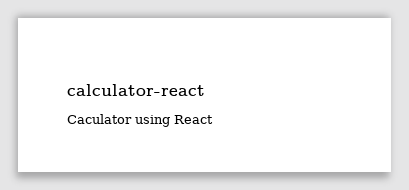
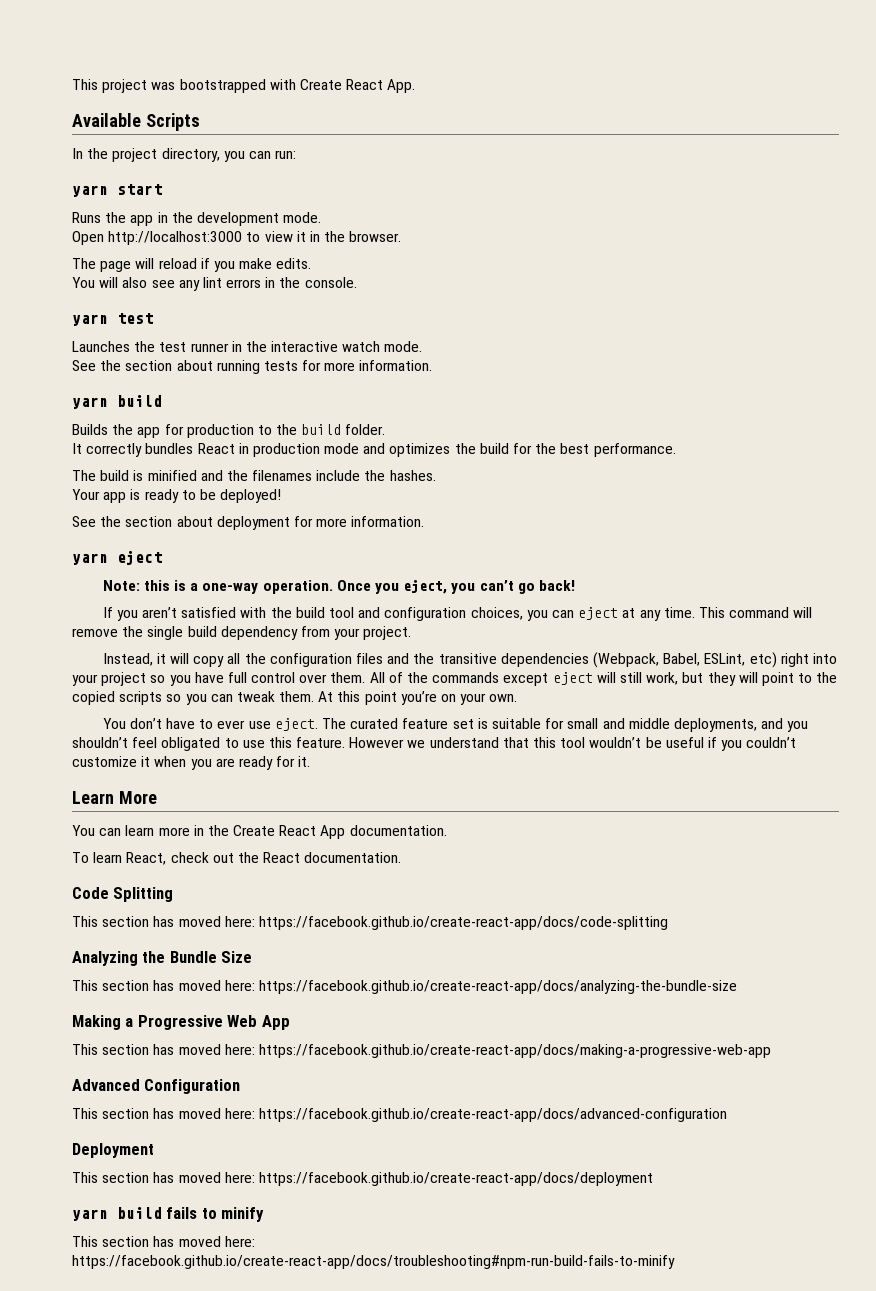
- calculator-react
- Caculator using React
+ This project was bootstrapped with Create React App.
+ Available Scripts
+ In the project directory, you can run:
+ yarn start
+ Runs the app in the development mode.
+ Open http://localhost:3000 to view it in the browser.
+ The page will reload if you make edits.
+ You will also see any lint errors in the console.
+ yarn test
+ Launches the test runner in the interactive watch mode.
+ See the section about running tests for more information.
+ yarn build
+ Builds the app for production to the build folder.
+ It correctly bundles React in production mode and optimizes the build for the best performance.
+ The build is minified and the filenames include the hashes.
+ Your app is ready to be deployed!
+ See the section about deployment for more information.
+ yarn eject
+ Note: this is a one-way operation. Once you eject, you can’t go back!
+ If you aren’t satisfied with the build tool and configuration choices, you can eject at any time. This command will remove the single build dependency from your project.
+ Instead, it will copy all the configuration files and the transitive dependencies (Webpack, Babel, ESLint, etc) right into your project so you have full control over them. All of the commands except eject will still work, but they will point to the copied scripts so you can tweak them. At this point you’re on your own.
+ You don’t have to ever use eject. The curated feature set is suitable for small and middle deployments, and you shouldn’t feel obligated to use this feature. However we understand that this tool wouldn’t be useful if you couldn’t customize it when you are ready for it.
+ Learn More
+ You can learn more in the Create React App documentation.
+ To learn React, check out the React documentation.
+ Code Splitting
+ This section has moved here: https://facebook.github.io/create-react-app/docs/code-splitting
+ Analyzing the Bundle Size
+ This section has moved here: https://facebook.github.io/create-react-app/docs/analyzing-the-bundle-size
+ Making a Progressive Web App
+ This section has moved here: https://facebook.github.io/create-react-app/docs/making-a-progressive-web-app
+ Advanced Configuration
+ This section has moved here: https://facebook.github.io/create-react-app/docs/advanced-configuration
+ Deployment
+ This section has moved here: https://facebook.github.io/create-react-app/docs/deployment
+ yarn build fails to minify
+ This section has moved here: https://facebook.github.io/create-react-app/docs/troubleshooting#npm-run-build-fails-to-minify

